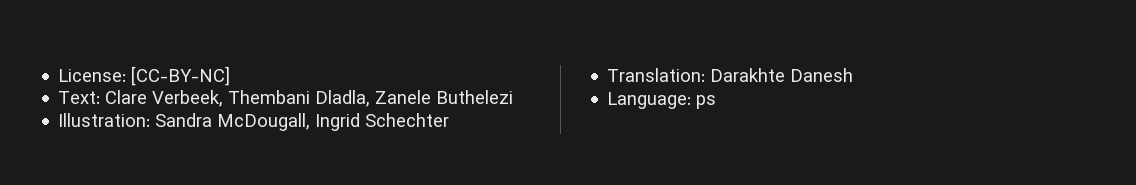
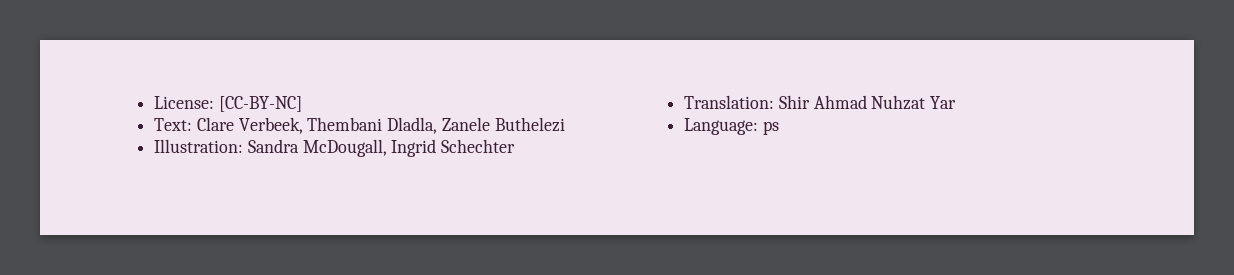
- Translation: Darakhte Danesh
+ Translation: Shir Ahmad Nuhzat Yar

